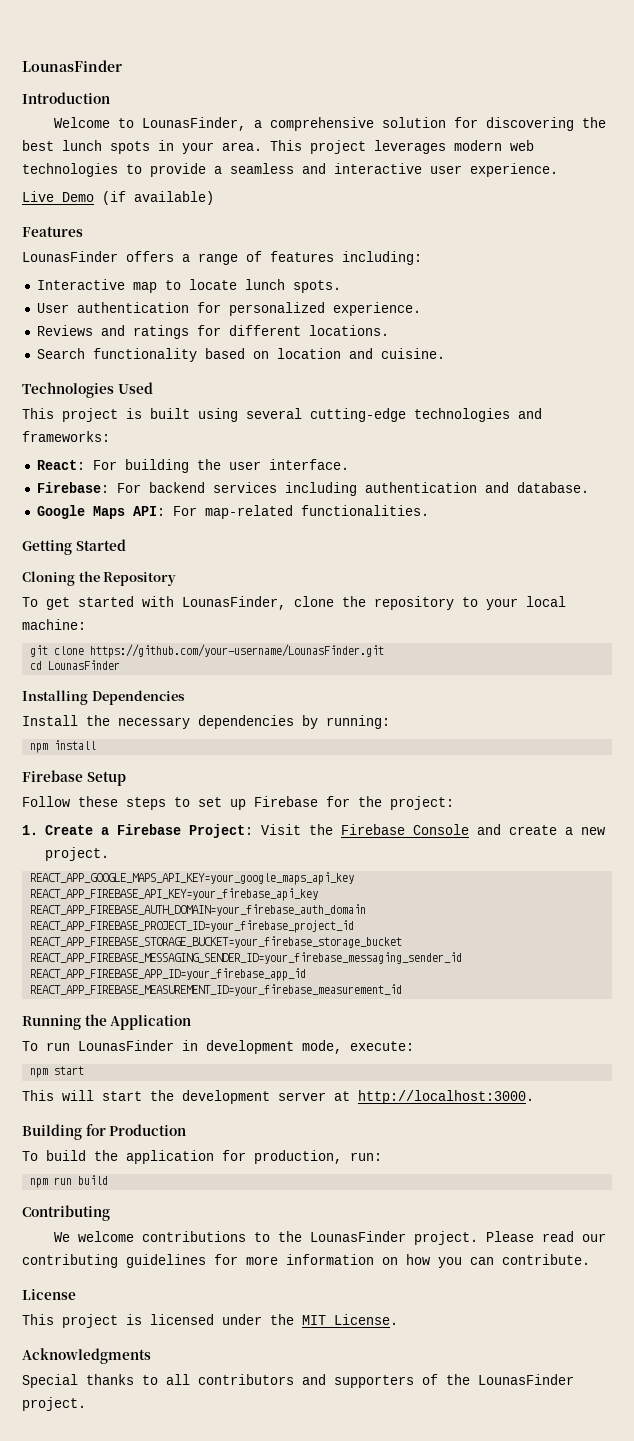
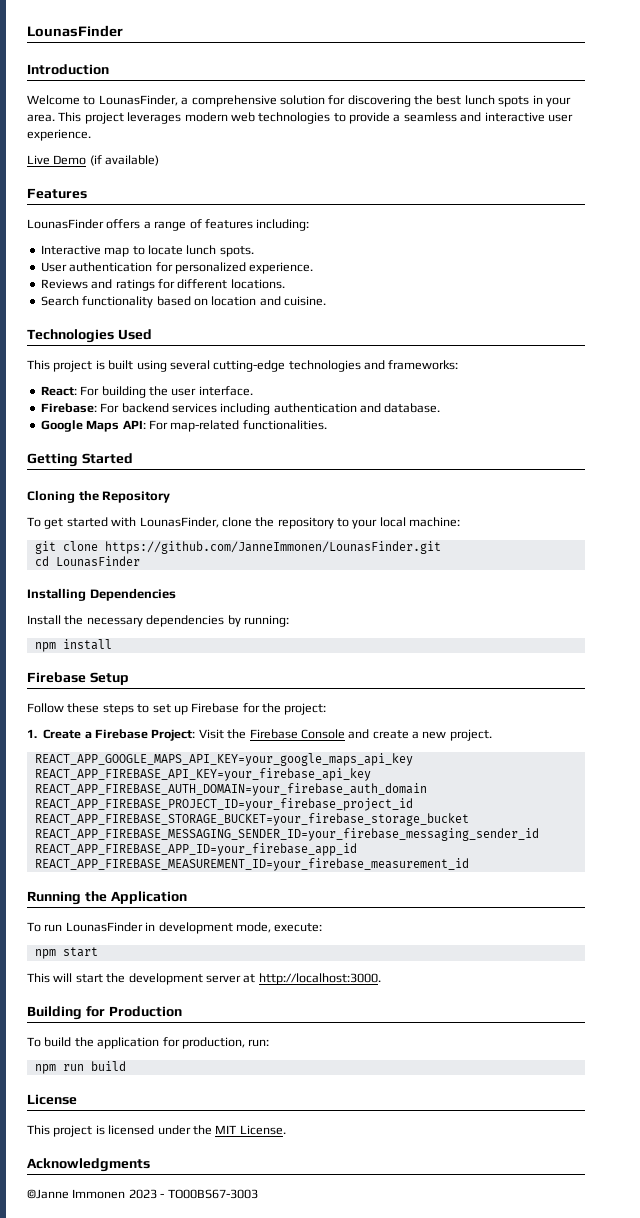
- git clone https://github.com/your-username/LounasFinder.git
+ git clone https://github.com/JanneImmonen/LounasFinder.git
- Contributing
- We welcome contributions to the LounasFinder project. Please read our contributing guidelines for more information on how you can contribute.
- Special thanks to all contributors and supporters of the LounasFinder project.
+ ©Janne Immonen 2023 - TO00BS67-3003

